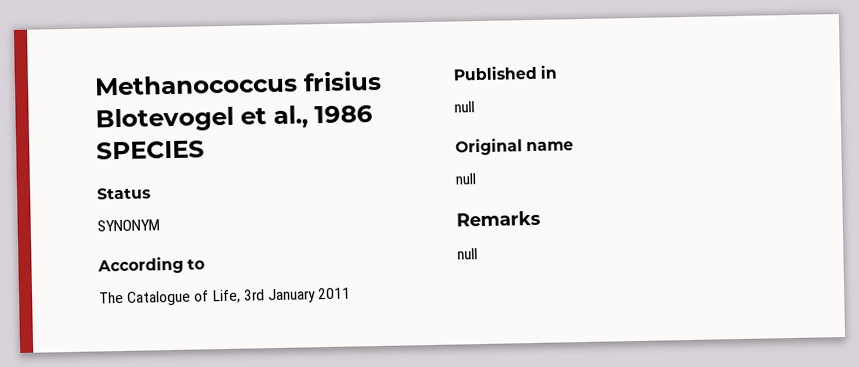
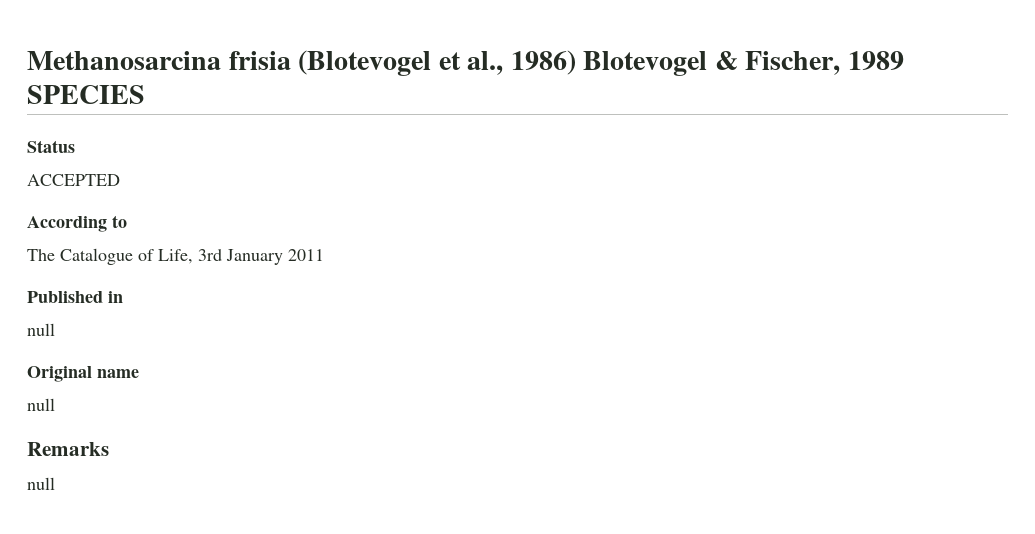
- Methanococcus frisius Blotevogel et al., 1986 SPECIES
+ Methanosarcina frisia (Blotevogel et al., 1986) Blotevogel & Fischer, 1989 SPECIES
- SYNONYM
+ ACCEPTED

